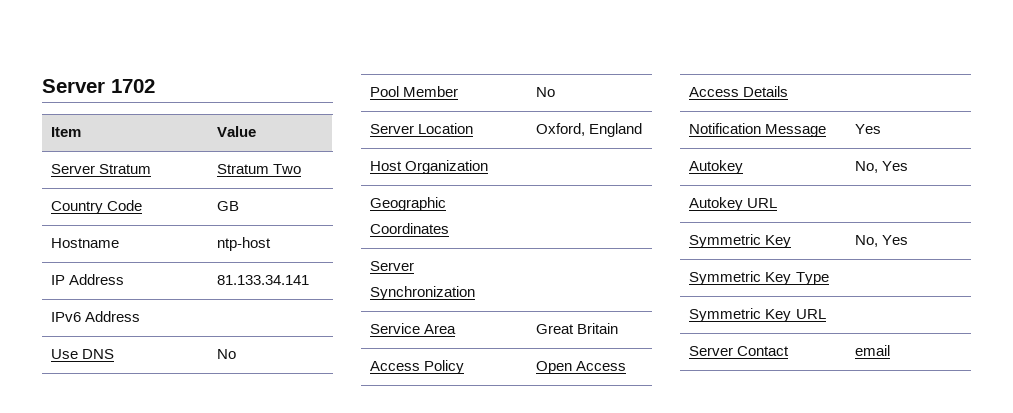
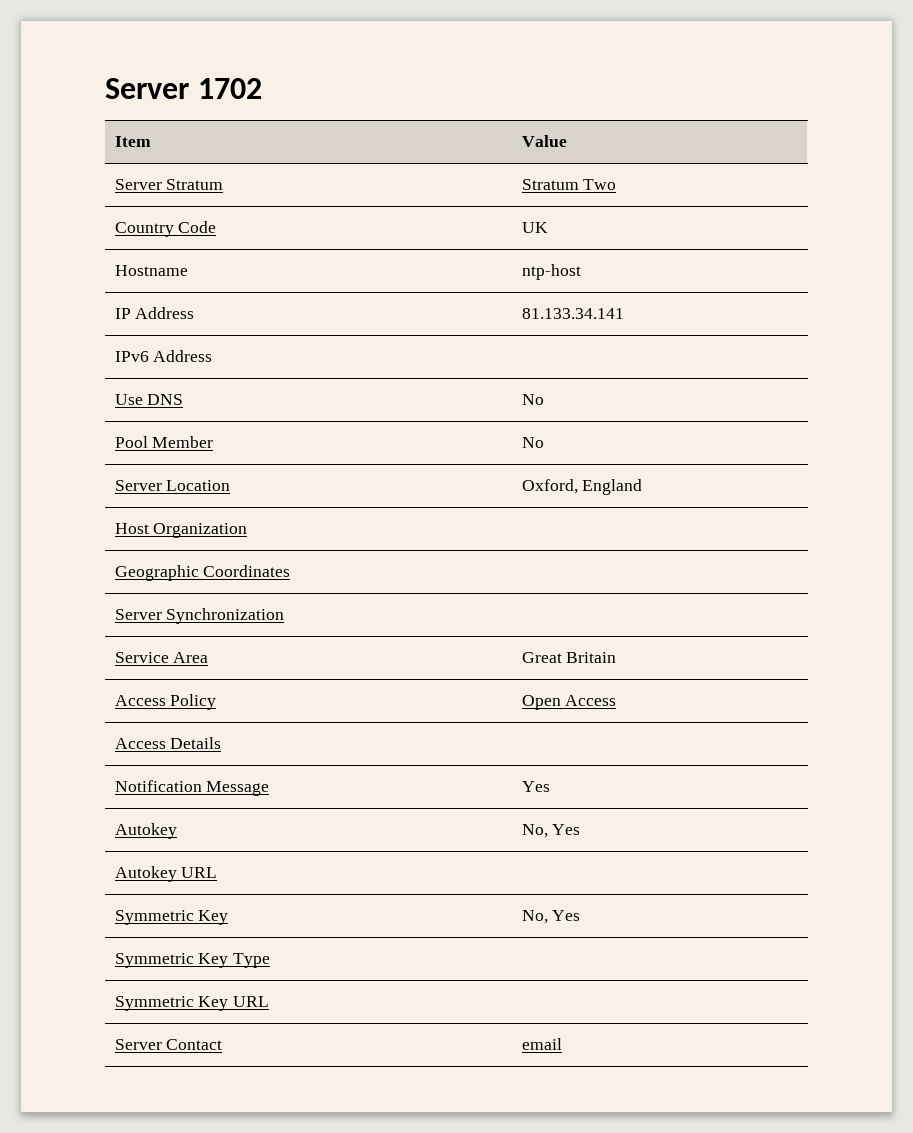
- Country Code | GB
+ Country Code | UK

